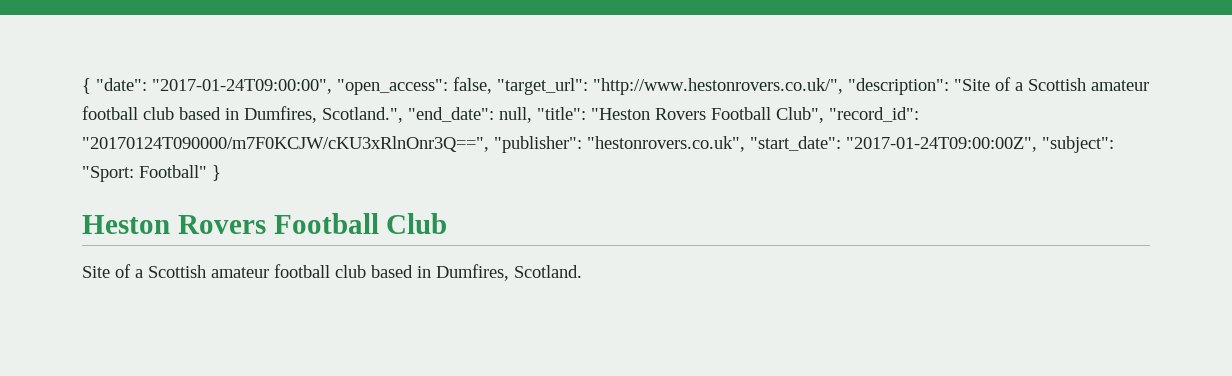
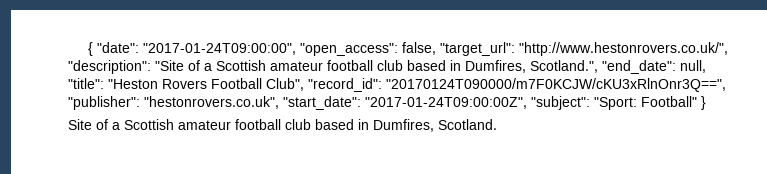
- Heston Rovers Football Club

